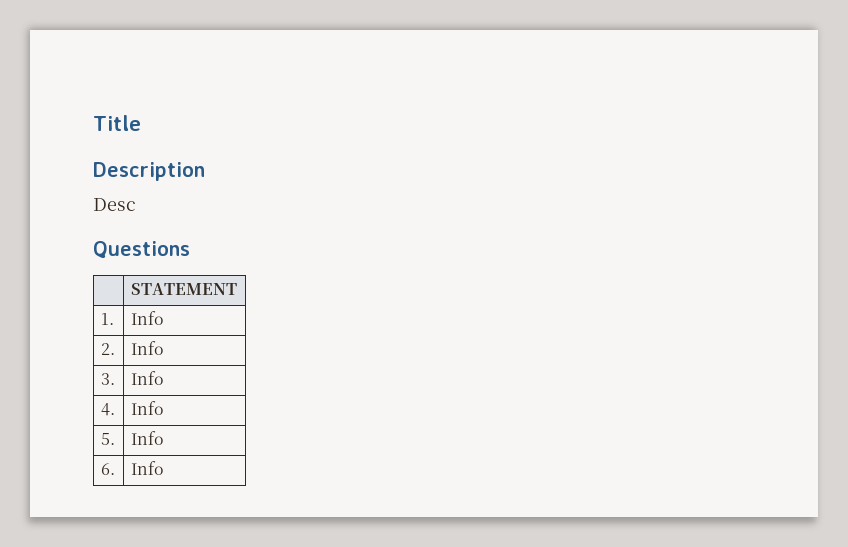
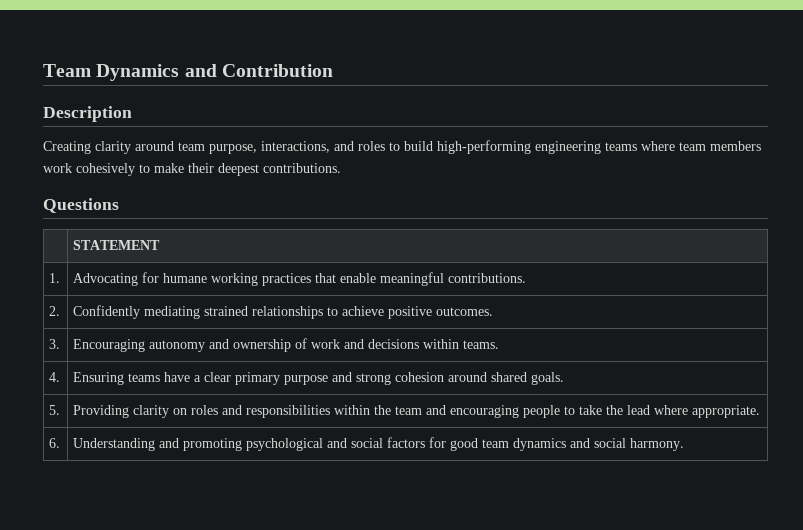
- Title
+ Team Dynamics and Contribution
  Description
- Desc
+ Creating clarity around team purpose, interactions, and roles to build high-performing engineering teams where team members work cohesively to make their deepest contributions.
  Questions
  | STATEMENT
- 1. | Info
- 2. | Info
- 3. | Info
- 4. | Info
- 5. | Info
- 6. | Info
+ 1. | Advocating for humane working practices that enable meaningful contributions.
+ 2. | Confidently mediating strained relationships to achieve positive outcomes.
+ 3. | Encouraging autonomy and ownership of work and decisions within teams.
+ 4. | Ensuring teams have a clear primary purpose and strong cohesion around shared goals.
+ 5. | Providing clarity on roles and responsibilities within the team and encouraging people to take the lead where appropriate.
+ 6. | Understanding and promoting psychological and social factors for good team dynamics and social harmony.

